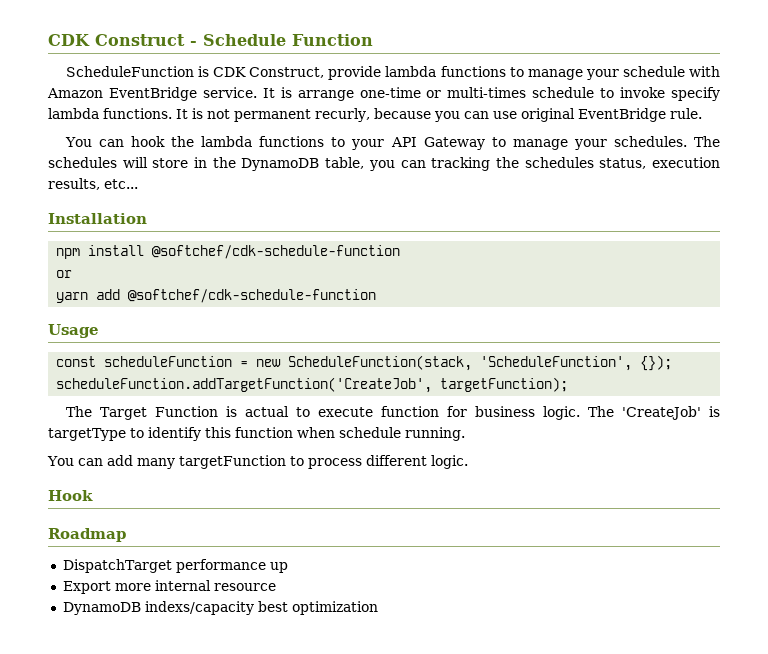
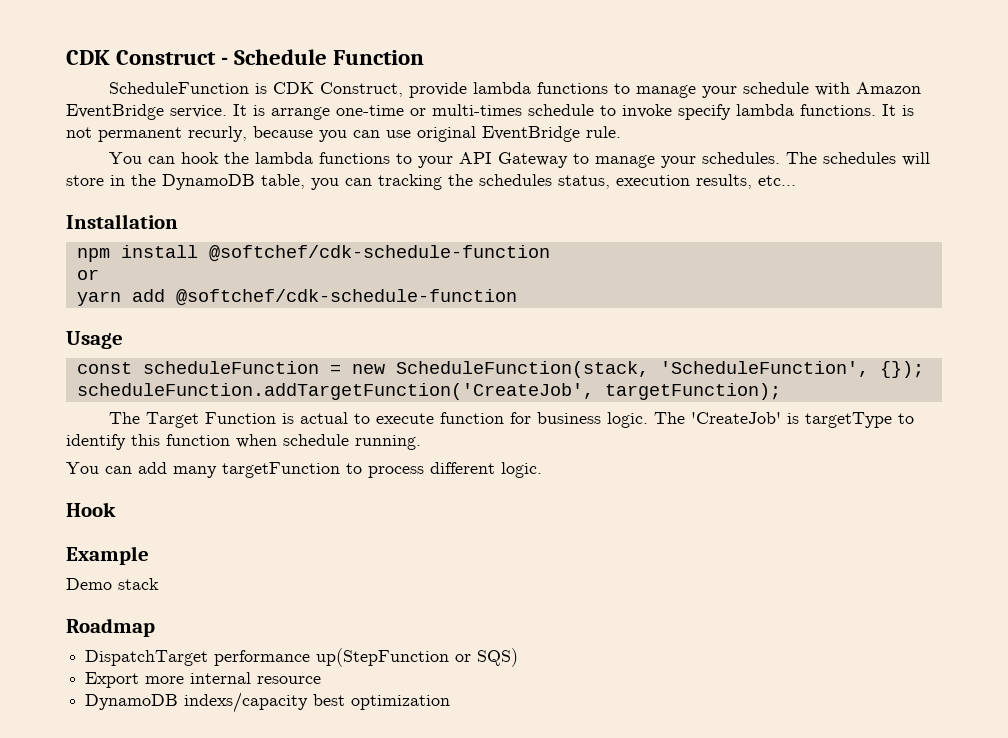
+ Example
+ Demo stack
- DispatchTarget performance up
+ DispatchTarget performance up(StepFunction or SQS)

